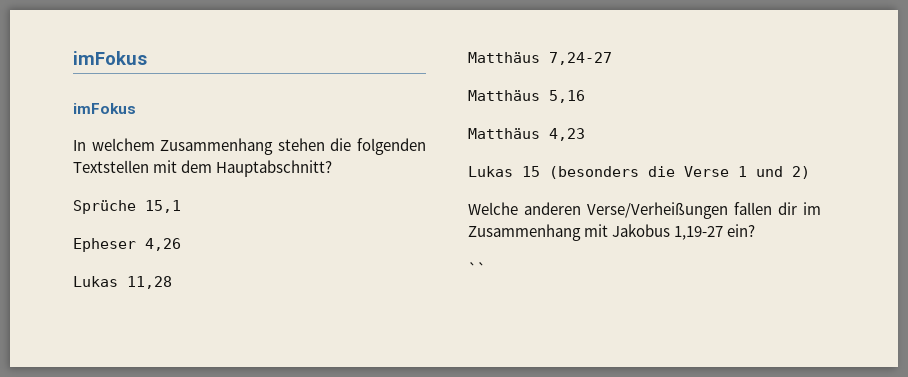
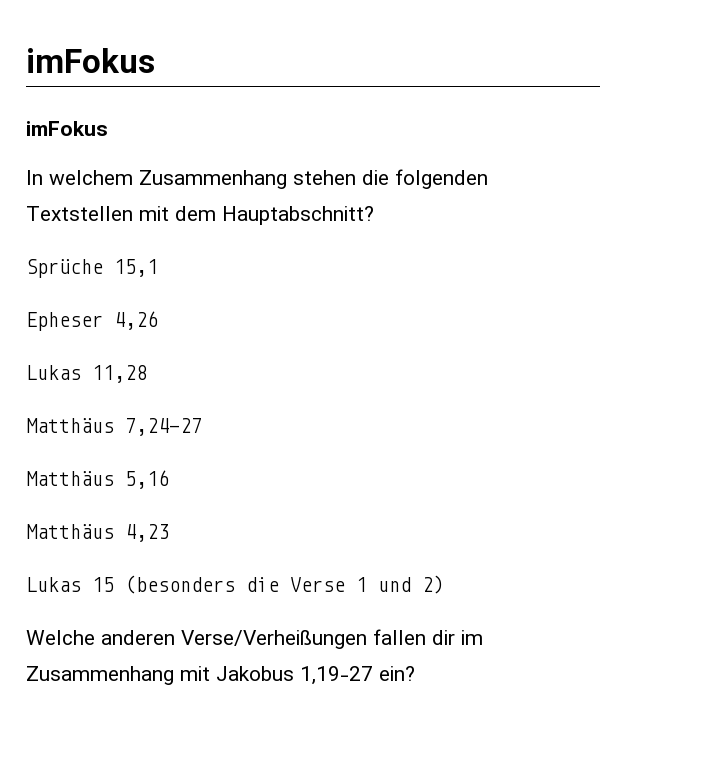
- ``

